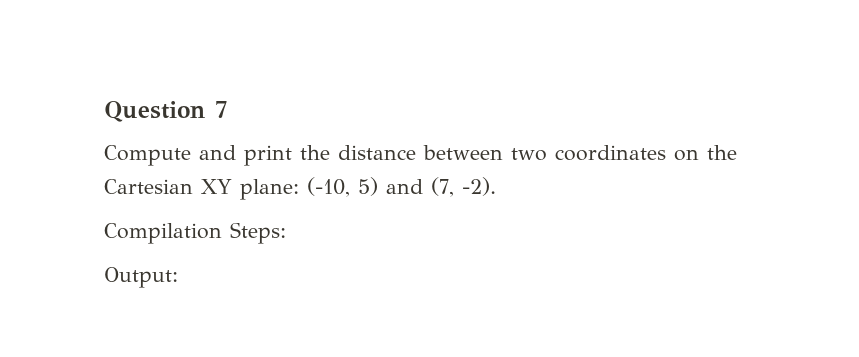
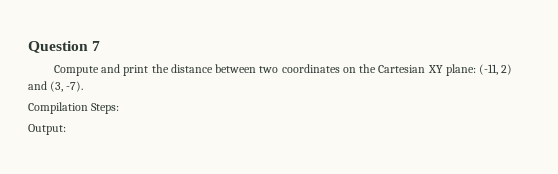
- Compute and print the distance between two coordinates on the Cartesian XY plane: (-10, 5) and (7, -2).
+ Compute and print the distance between two coordinates on the Cartesian XY plane: (-11, 2) and (3, -7).

